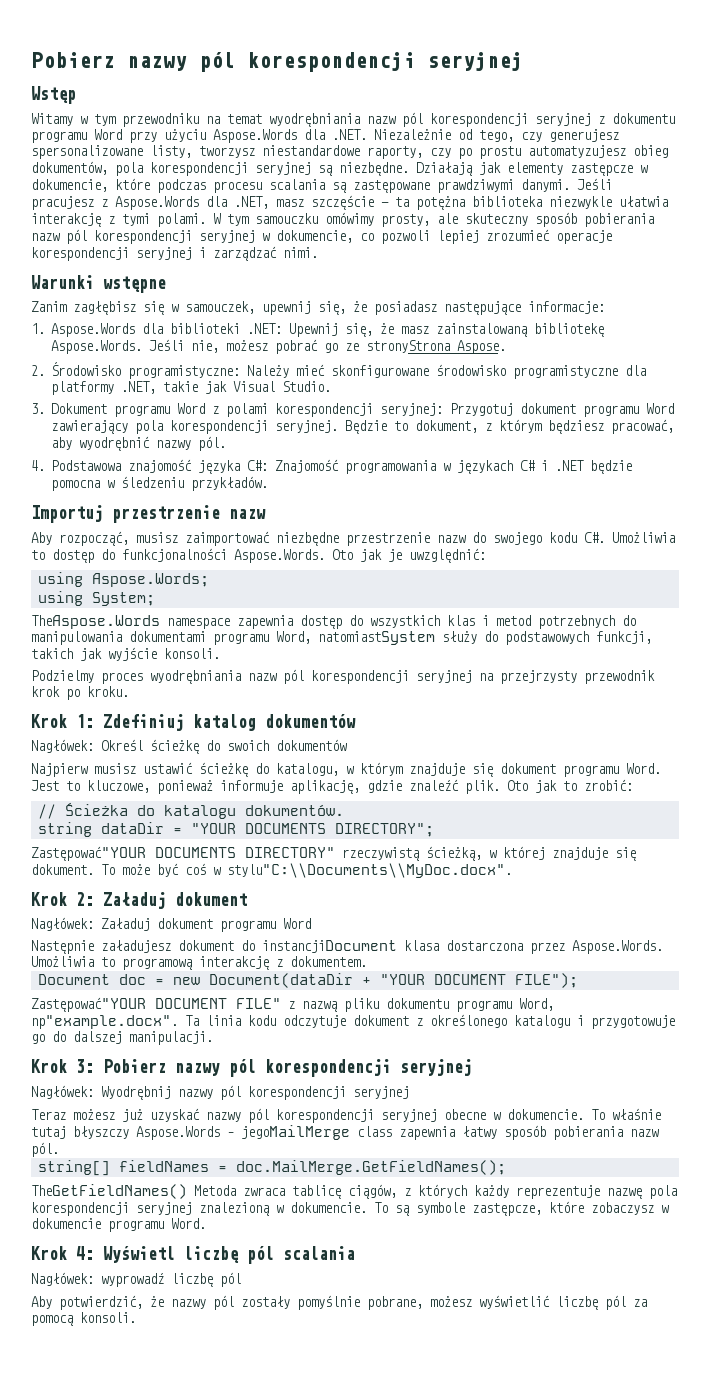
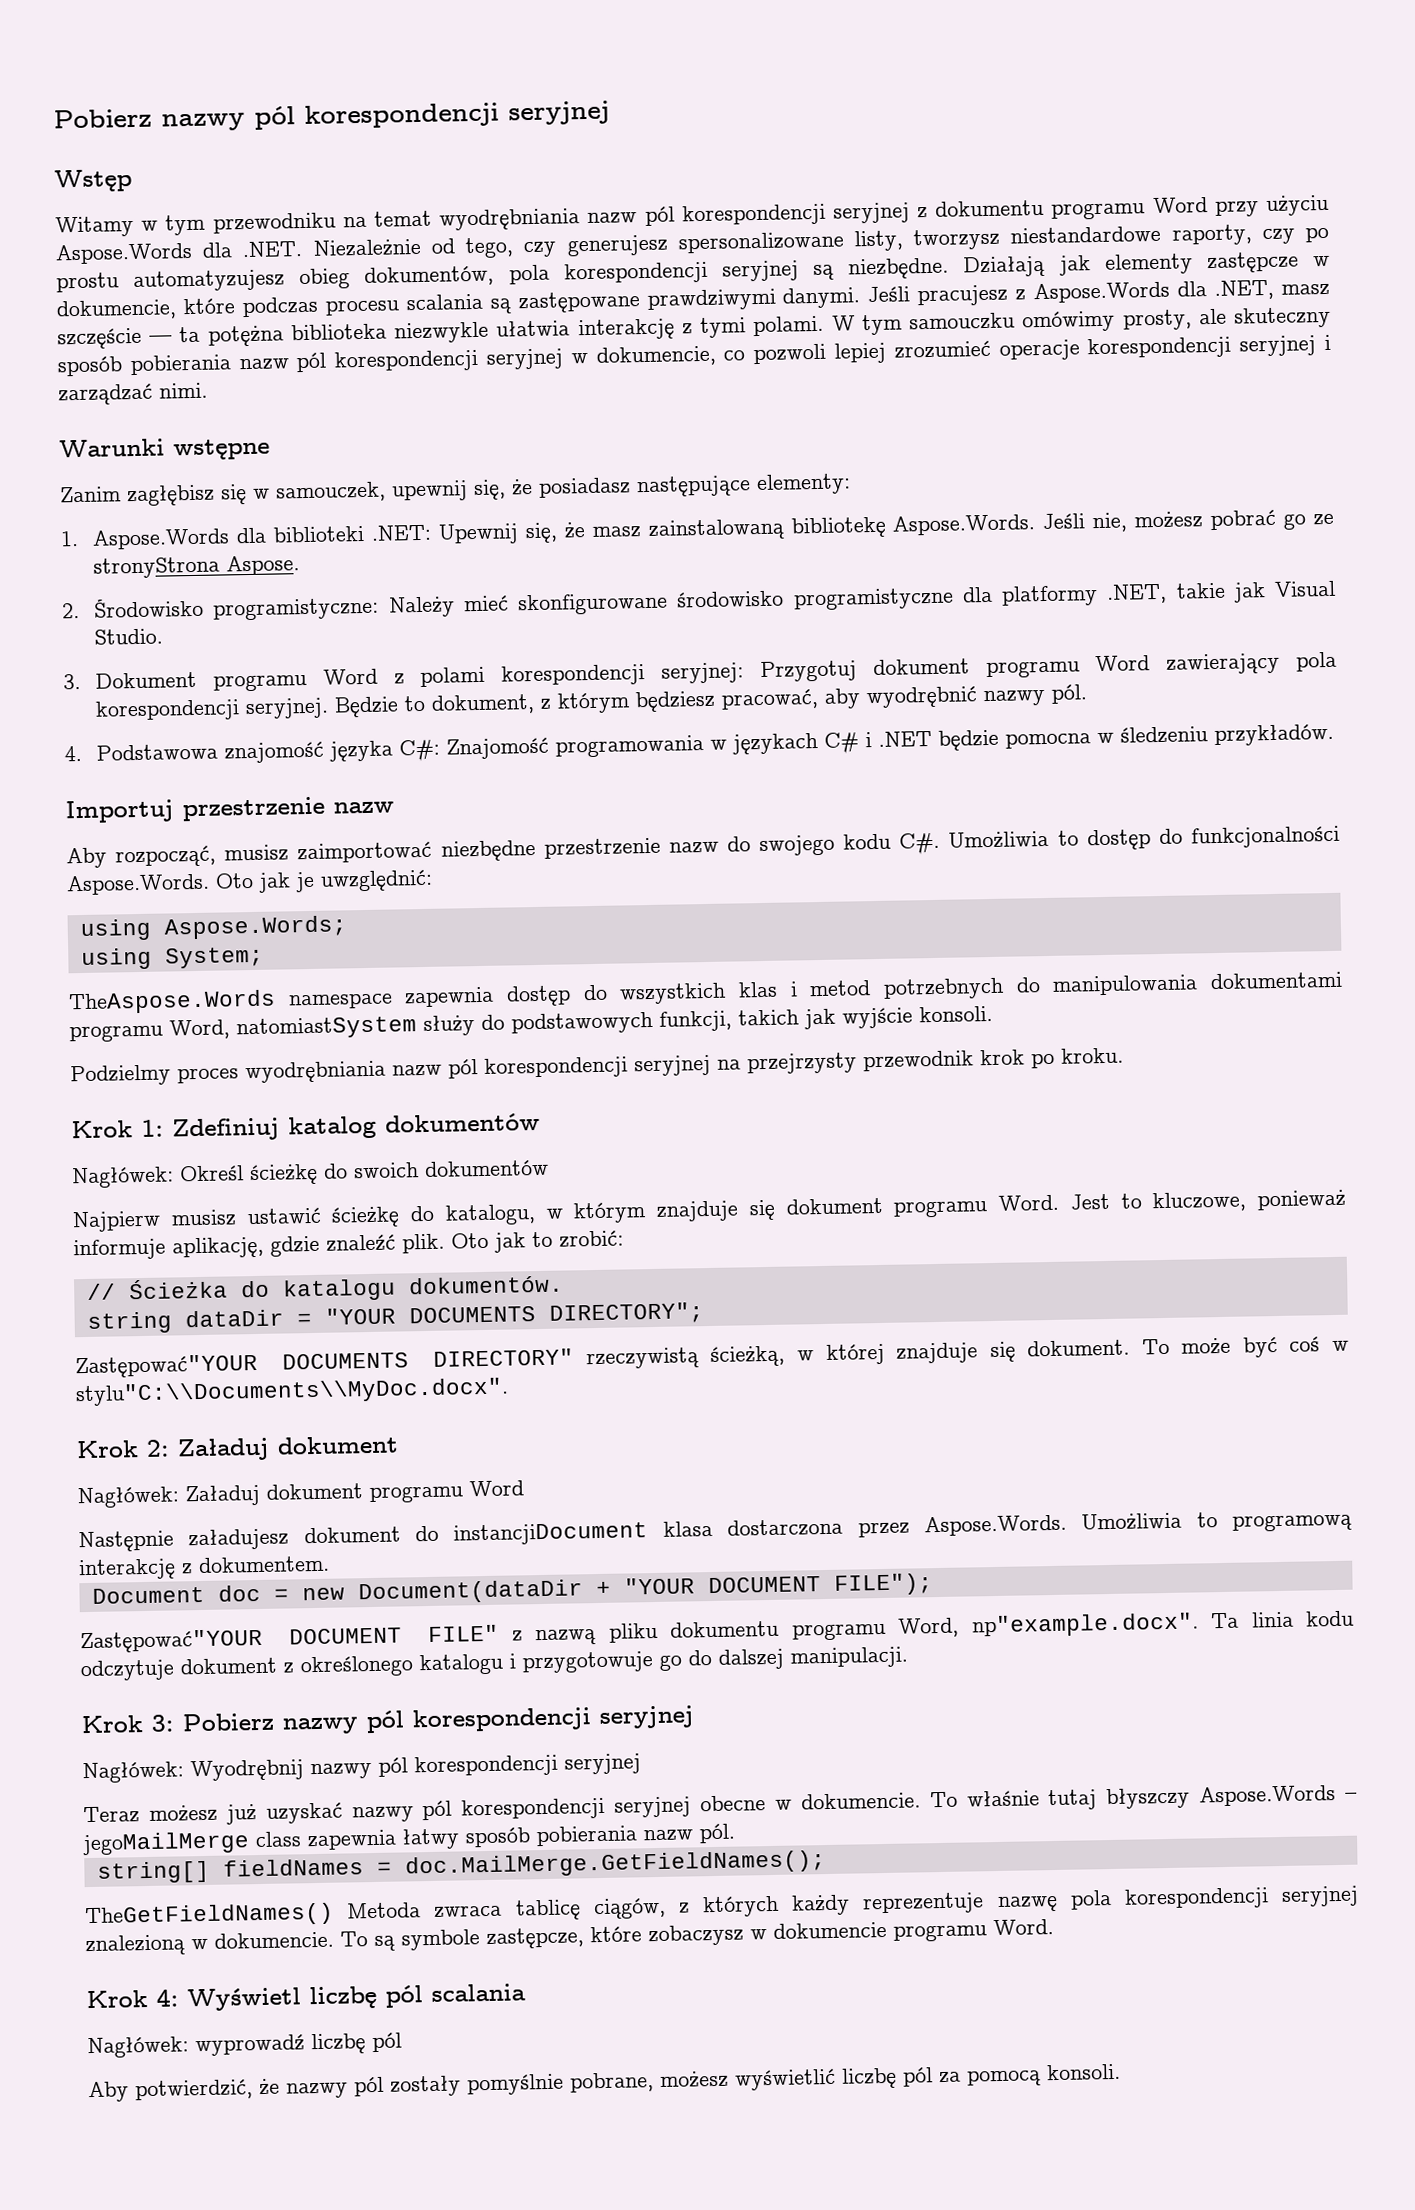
- Zanim zagłębisz się w samouczek, upewnij się, że posiadasz następujące informacje:
+ Zanim zagłębisz się w samouczek, upewnij się, że posiadasz następujące elementy:

